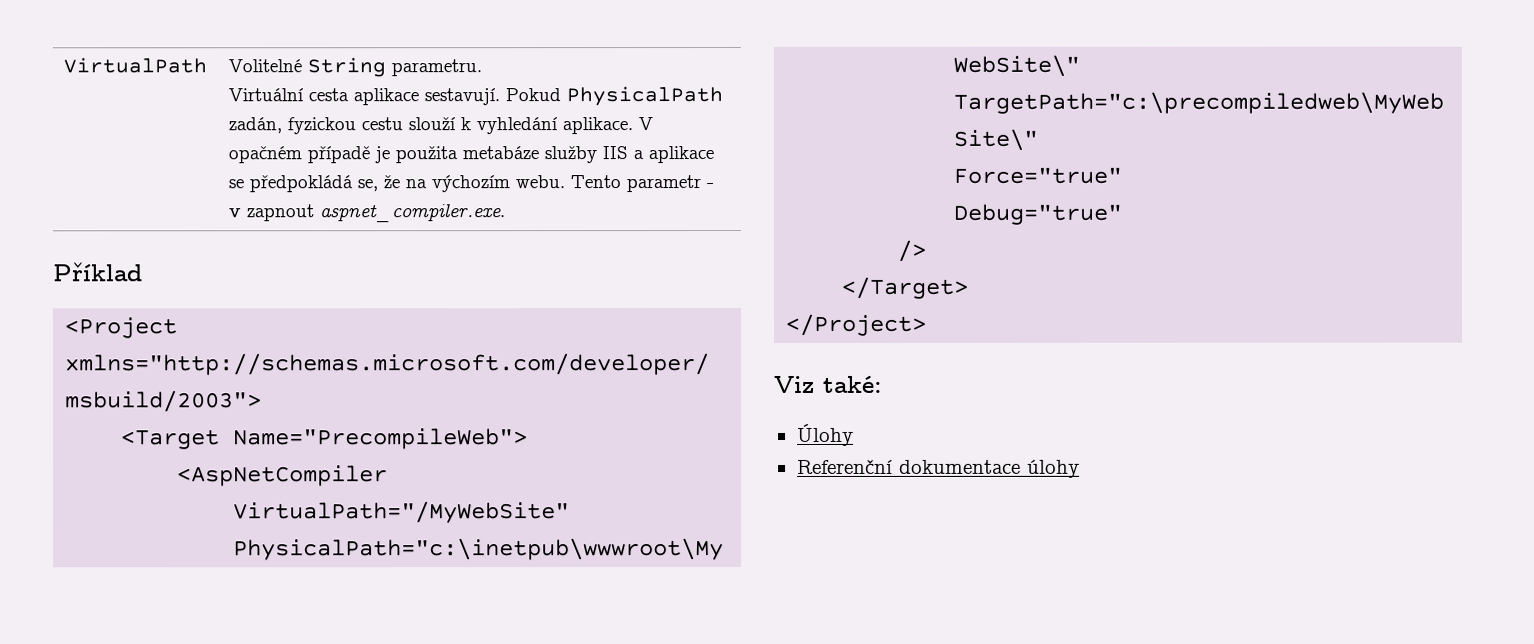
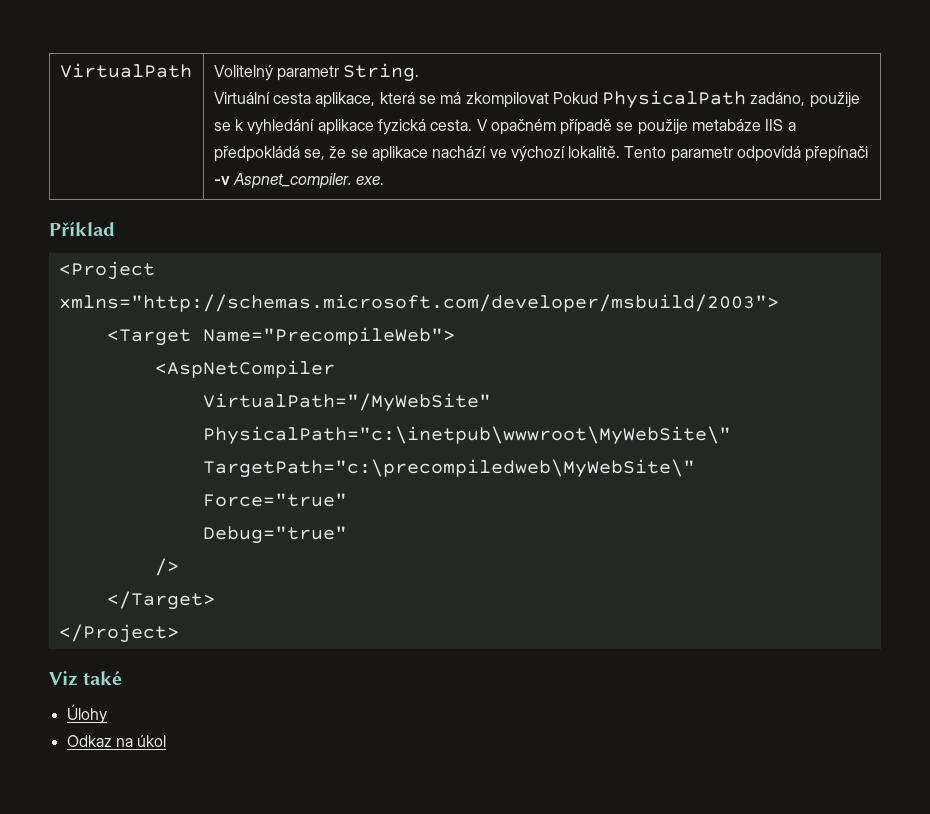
- Volitelné String parametru.
+ Volitelný parametr String.
- Virtuální cesta aplikace sestavují. Pokud PhysicalPath zadán, fyzickou cestu slouží k vyhledání aplikace. V opačném případě je použita metabáze služby IIS a aplikace se předpokládá se, že na výchozím webu. Tento parametr - v zapnout aspnet_compiler.exe.
+ Virtuální cesta aplikace, která se má zkompilovat Pokud PhysicalPath zadáno, použije se k vyhledání aplikace fyzická cesta. V opačném případě se použije metabáze IIS a předpokládá se, že se aplikace nachází ve výchozí lokalitě. Tento parametr odpovídá přepínači -v Aspnet_compiler. exe.
- Viz také:
+ Viz také
- Referenční dokumentace úlohy
+ Odkaz na úkol

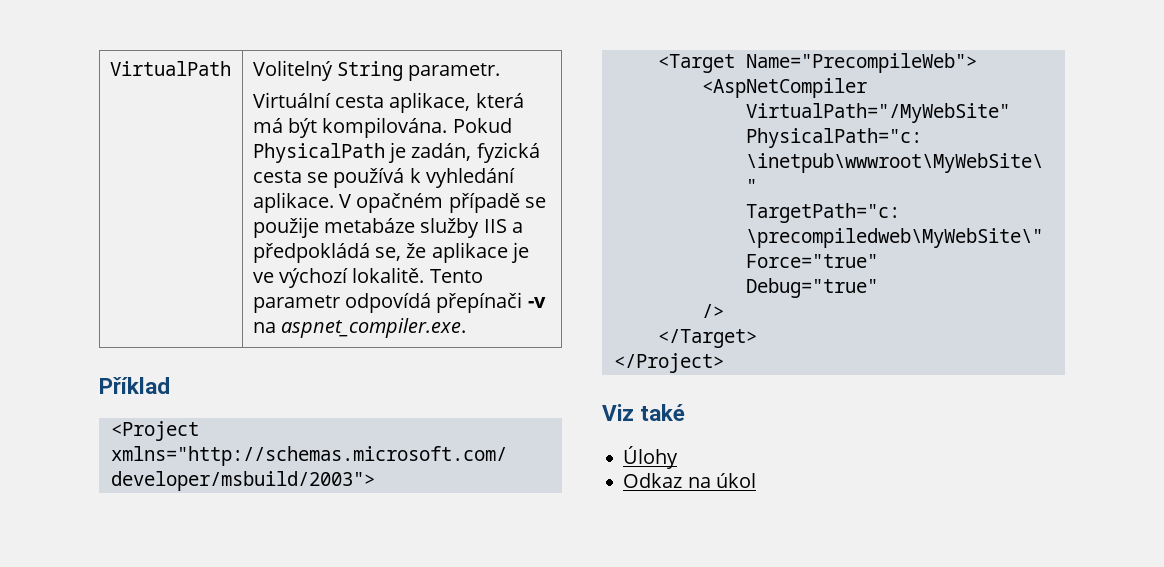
- Volitelný parametr String.
+ Volitelný String parametr.
- Virtuální cesta aplikace, která se má zkompilovat Pokud PhysicalPath zadáno, použije se k vyhledání aplikace fyzická cesta.
+ Virtuální cesta aplikace, která má být kompilována. Pokud PhysicalPath je zadán, fyzická cesta se používá k vyhledání aplikace.
- V opačném případě se použije metabáze IIS a předpokládá se, že se aplikace nachází ve výchozí lokalitě.
+ V opačném případě se použije metabáze služby IIS a předpokládá se, že aplikace je ve výchozí lokalitě.
- Tento parametr odpovídá přepínači -v Aspnet_compiler. exe.
+ Tento parametr odpovídá přepínači -v na aspnet_compiler.exe.

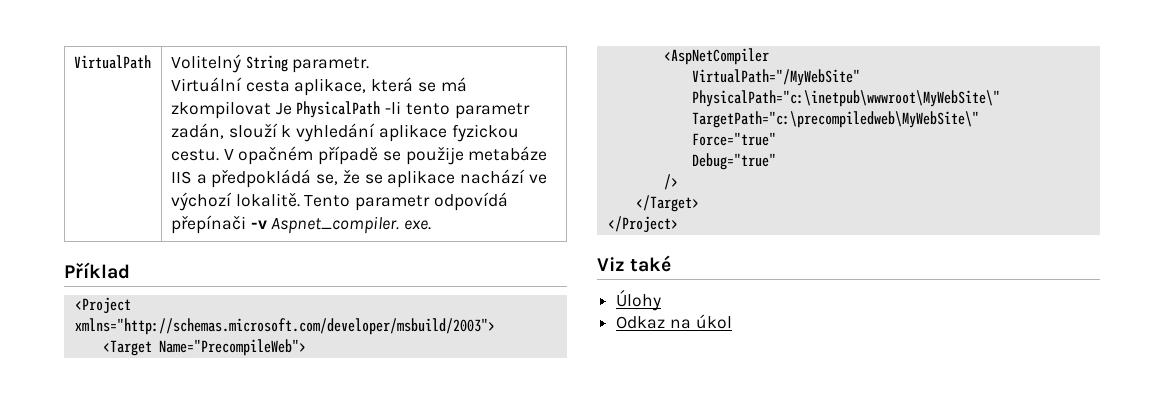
- Virtuální cesta aplikace, která má být kompilována. Pokud PhysicalPath je zadán, fyzická cesta se používá k vyhledání aplikace.
+ Virtuální cesta aplikace, která se má zkompilovat Je PhysicalPath -li tento parametr zadán, slouží k vyhledání aplikace fyzickou cestu.
- V opačném případě se použije metabáze služby IIS a předpokládá se, že aplikace je ve výchozí lokalitě.
+ V opačném případě se použije metabáze IIS a předpokládá se, že se aplikace nachází ve výchozí lokalitě.
- Tento parametr odpovídá přepínači -v na aspnet_compiler.exe.
+ Tento parametr odpovídá přepínači -v Aspnet_compiler. exe.

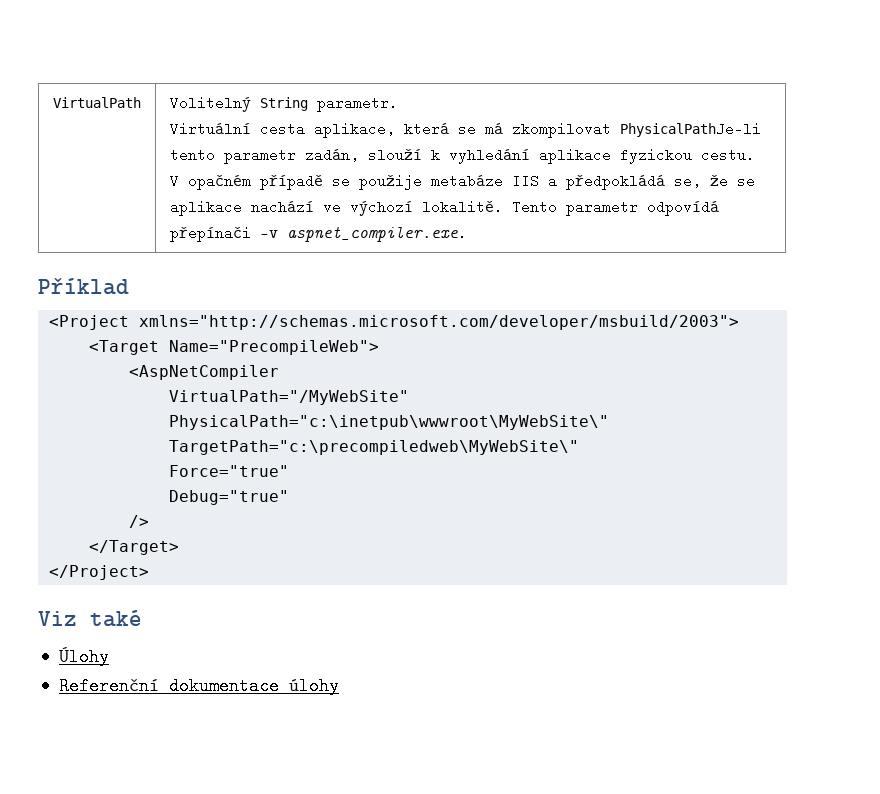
- Virtuální cesta aplikace, která se má zkompilovat Je PhysicalPath -li tento parametr zadán, slouží k vyhledání aplikace fyzickou cestu.
+ Virtuální cesta aplikace, která se má zkompilovat PhysicalPathJe-li tento parametr zadán, slouží k vyhledání aplikace fyzickou cestu.
- Tento parametr odpovídá přepínači -v Aspnet_compiler. exe.
+ Tento parametr odpovídá přepínači -v aspnet_compiler.exe.
- Odkaz na úkol
+ Referenční dokumentace úlohy

